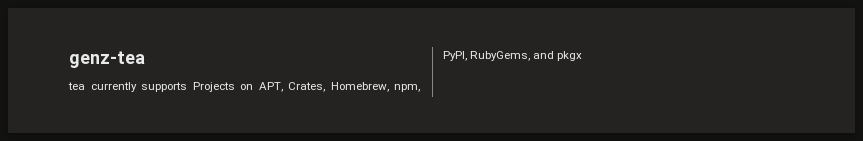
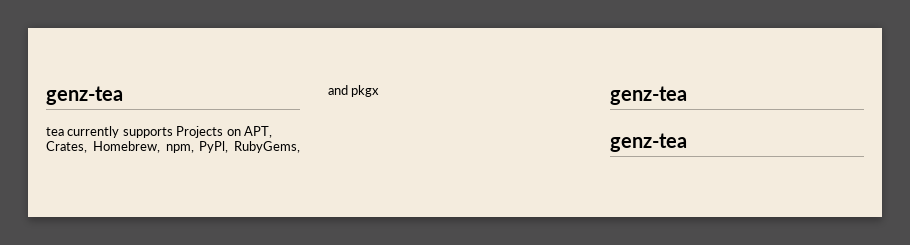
  tea currently supports Projects on APT, Crates, Homebrew, npm, PyPl, RubyGems, and pkgx
+ genz-tea
+ genz-tea

